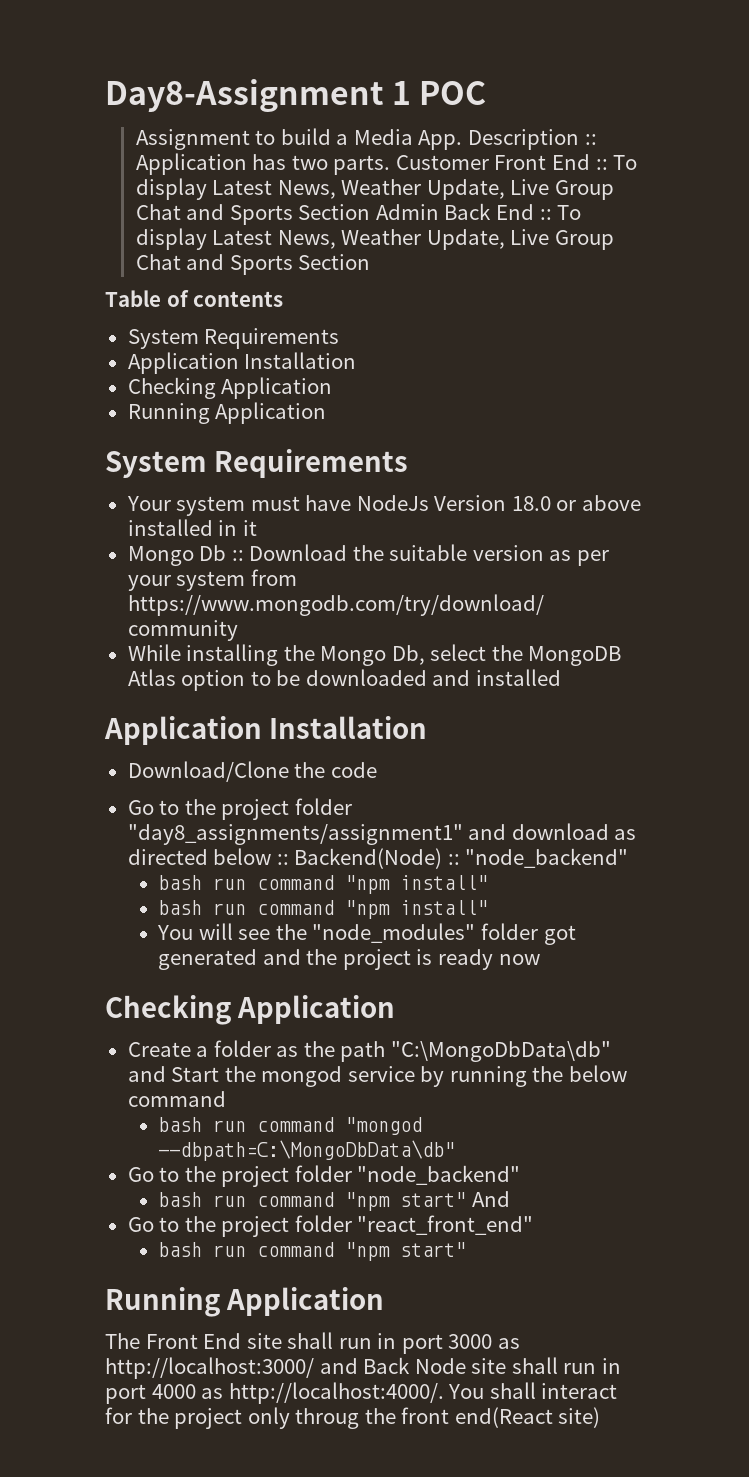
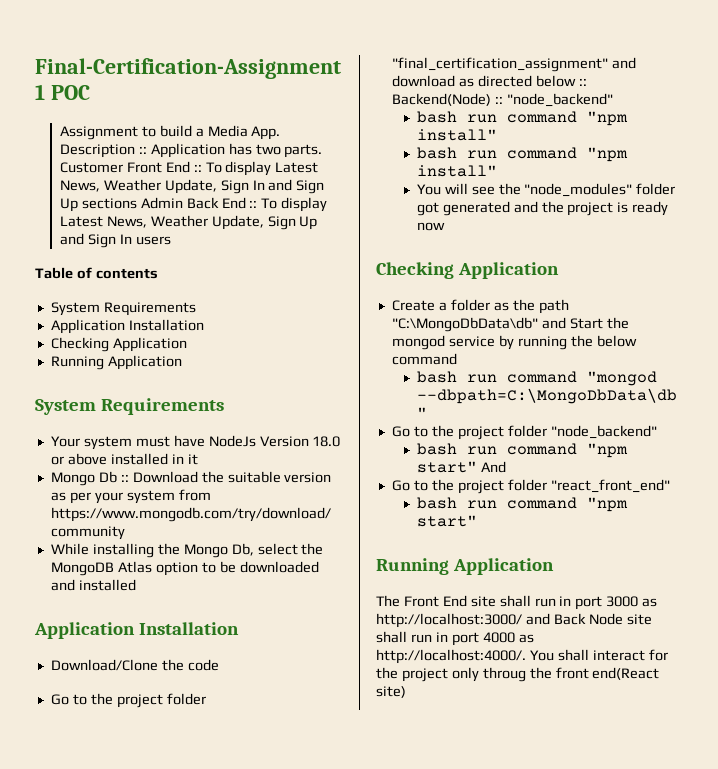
- Day8-Assignment 1 POC
+ Final-Certification-Assignment 1 POC
- Customer Front End :: To display Latest News, Weather Update, Live Group Chat and Sports Section Admin Back End :: To display Latest News, Weather Update, Live Group Chat and Sports Section
+ Customer Front End :: To display Latest News, Weather Update, Sign In and Sign Up sections Admin Back End :: To display Latest News, Weather Update, Sign Up and Sign In users
- Go to the project folder "day8_assignments/assignment1" and download as directed below :: Backend(Node) :: "node_backend"
+ Go to the project folder "final_certification_assignment" and download as directed below :: Backend(Node) :: "node_backend"

